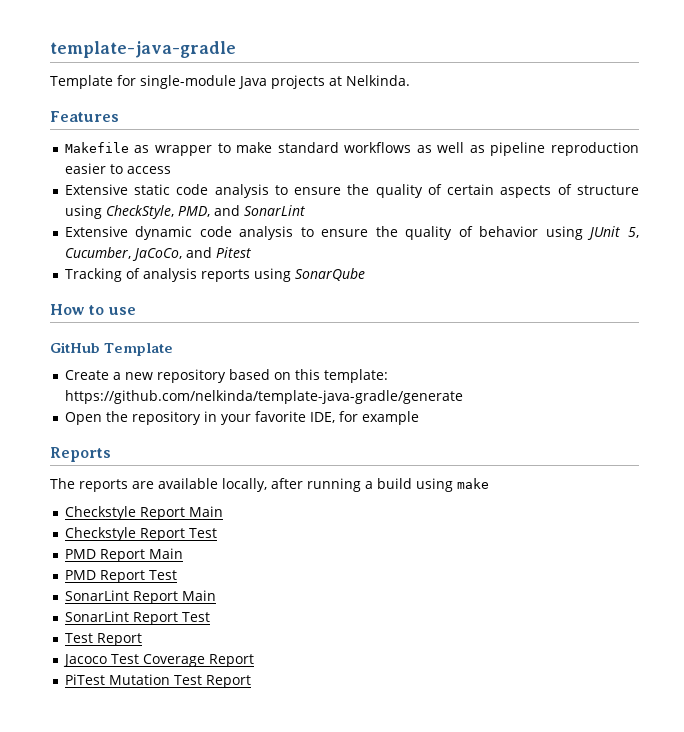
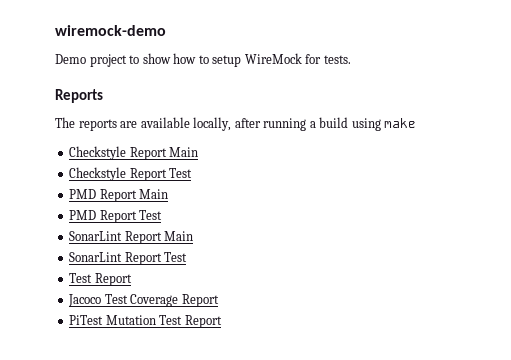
- template-java-gradle
- Template for single-module Java projects at Nelkinda.
- Features
- Makefile as wrapper to make standard workflows as well as pipeline reproduction easier to access
- Extensive static code analysis to ensure the quality of certain aspects of structure using CheckStyle, PMD, and SonarLint
- Extensive dynamic code analysis to ensure the quality of behavior using JUnit 5, Cucumber, JaCoCo, and Pitest
- Tracking of analysis reports using SonarQube
- How to use
- GitHub Template
- Create a new repository based on this template: https://github.com/nelkinda/template-java-gradle/generate
- Open the repository in your favorite IDE, for example
+ wiremock-demo
+ Demo project to show how to setup WireMock for tests.

